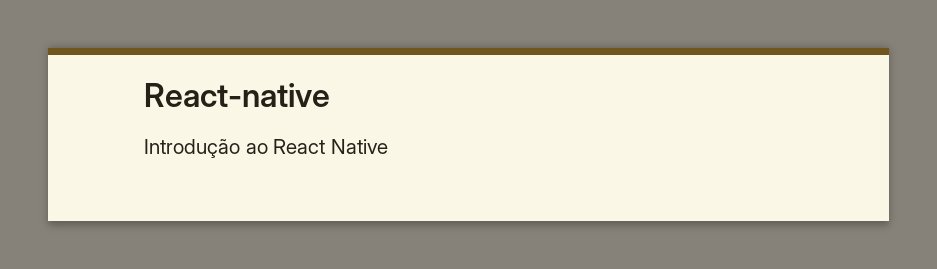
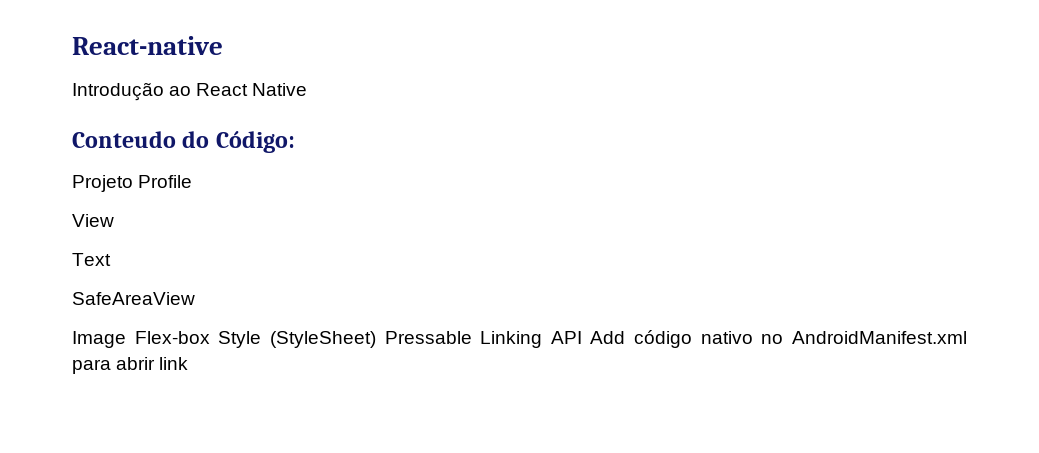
+ Conteudo do Código:
+ Projeto Profile
+ View
+ Text
+ SafeAreaView
+ Image Flex-box Style (StyleSheet) Pressable Linking API Add código nativo no AndroidManifest.xml para abrir link

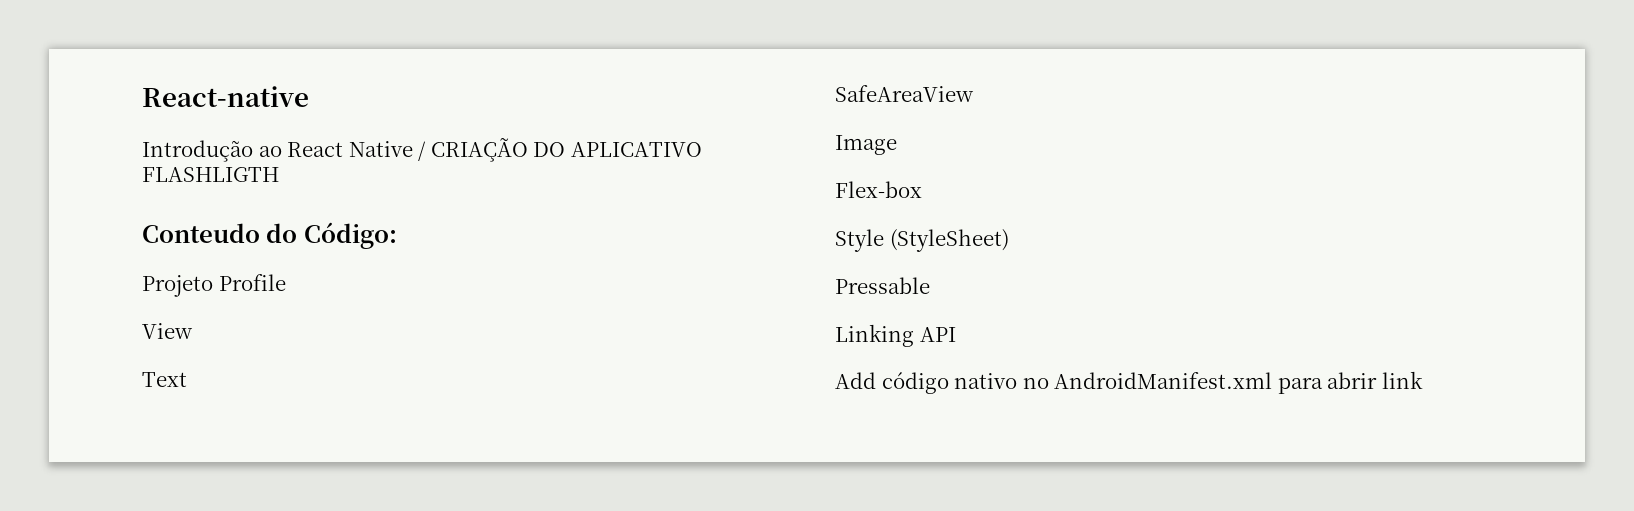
- Introdução ao React Native
+ Introdução ao React Native / CRIAÇÃO DO APLICATIVO FLASHLIGTH
- Image Flex-box Style (StyleSheet) Pressable Linking API Add código nativo no AndroidManifest.xml para abrir link
+ Image
+ Flex-box
+ Style (StyleSheet)
+ Pressable
+ Linking API
+ Add código nativo no AndroidManifest.xml para abrir link

